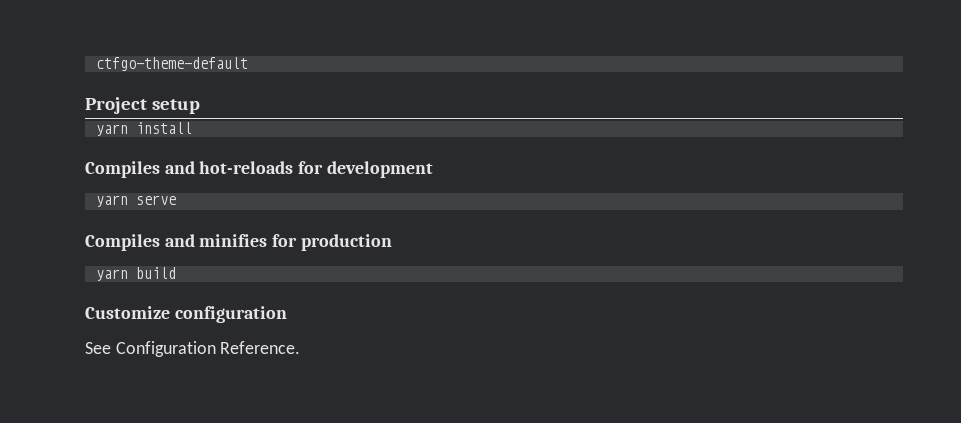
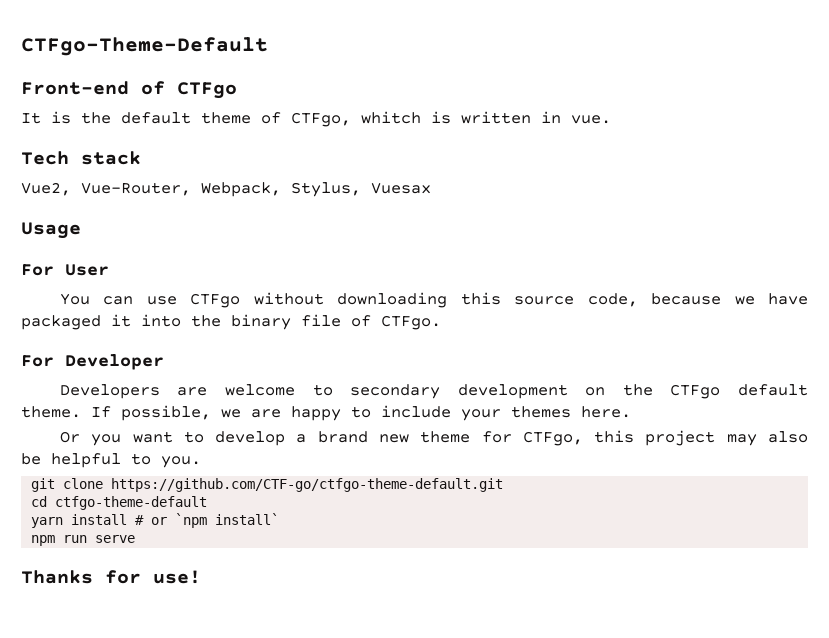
- ctfgo-theme-default
+ CTFgo-Theme-Default
+ Front-end of CTFgo
+ It is the default theme of CTFgo, whitch is written in vue.
+ Tech stack
+ Vue2, Vue-Router, Webpack, Stylus, Vuesax
+ Usage
+ For User
+ You can use CTFgo without downloading this source code, because we have packaged it into the binary file of CTFgo.
+ For Developer
+ Developers are welcome to secondary development on the CTFgo default theme. If possible, we are happy to include your themes here.
+ Or you want to develop a brand new theme for CTFgo, this project may also be helpful to you.
+ git clone https://github.com/CTF-go/ctfgo-theme-default.git
+ cd ctfgo-theme-default
- Project setup
- yarn install
- Compiles and hot-reloads for development
- yarn serve
- Compiles and minifies for production
- yarn build
- Customize configuration
- See Configuration Reference.
+ yarn install # or `npm install`
+ npm run serve
+ Thanks for use!

